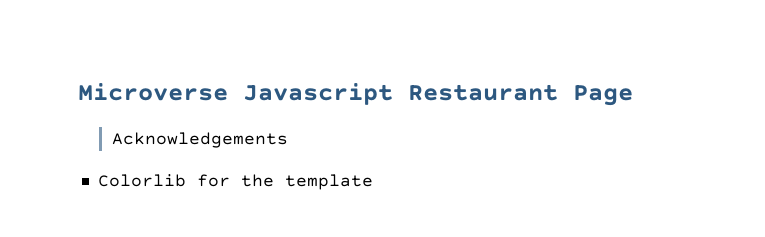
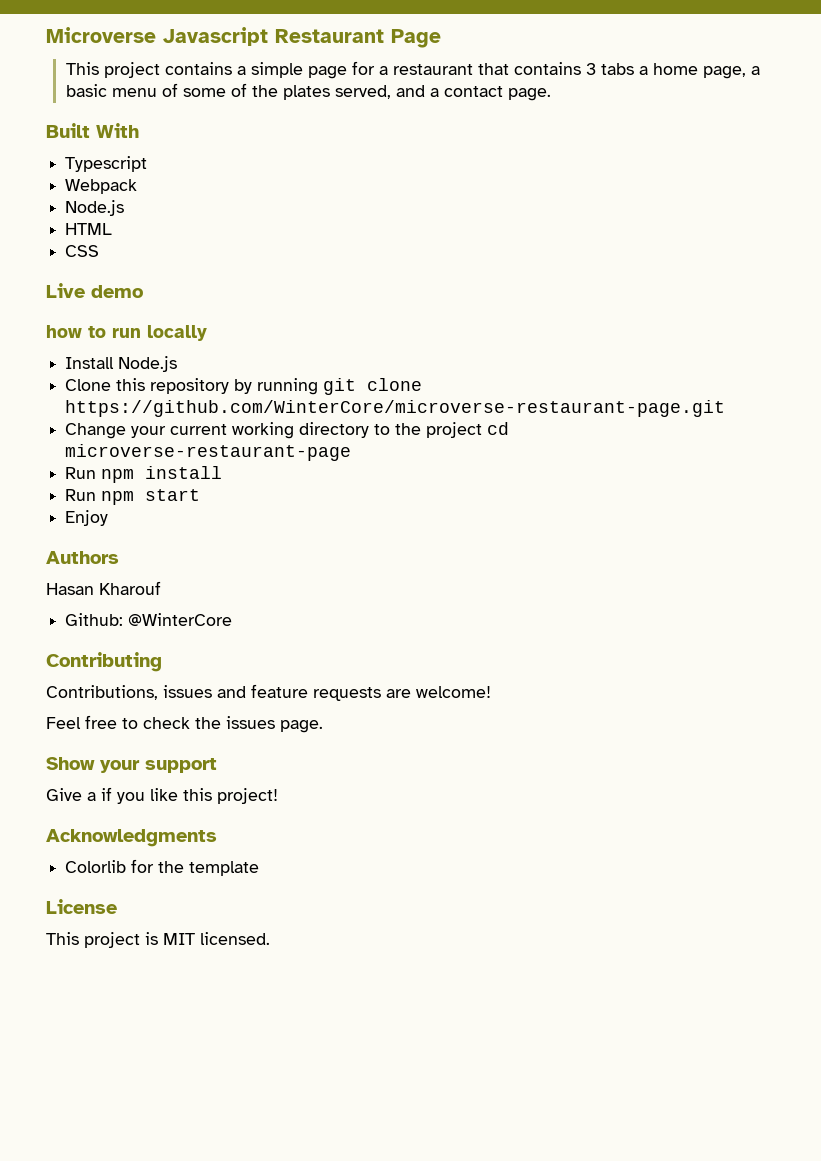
- Acknowledgements
+ This project contains a simple page for a restaurant that contains 3 tabs a home page, a basic menu of some of the plates served, and a contact page.
+ Built With
+ Typescript
+ Webpack
+ Node.js
+ HTML
+ CSS
+ Live demo
+ how to run locally
+ Install Node.js
+ Clone this repository by running git clone https://github.com/WinterCore/microverse-restaurant-page.git
+ Change your current working directory to the project cd microverse-restaurant-page
+ Run npm install
+ Run npm start
+ Enjoy
+ Authors
+ Hasan Kharouf
+ Github: @WinterCore
+ Contributing
+ Contributions, issues and feature requests are welcome!
+ Feel free to check the issues page.
+ Show your support
+ Give a if you like this project!
+ Acknowledgments
  Colorlib for the template
+ License
+ This project is MIT licensed.

